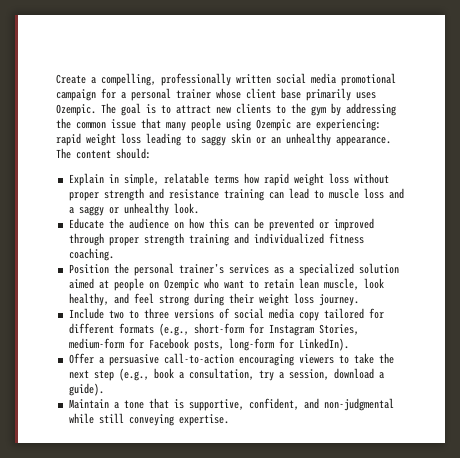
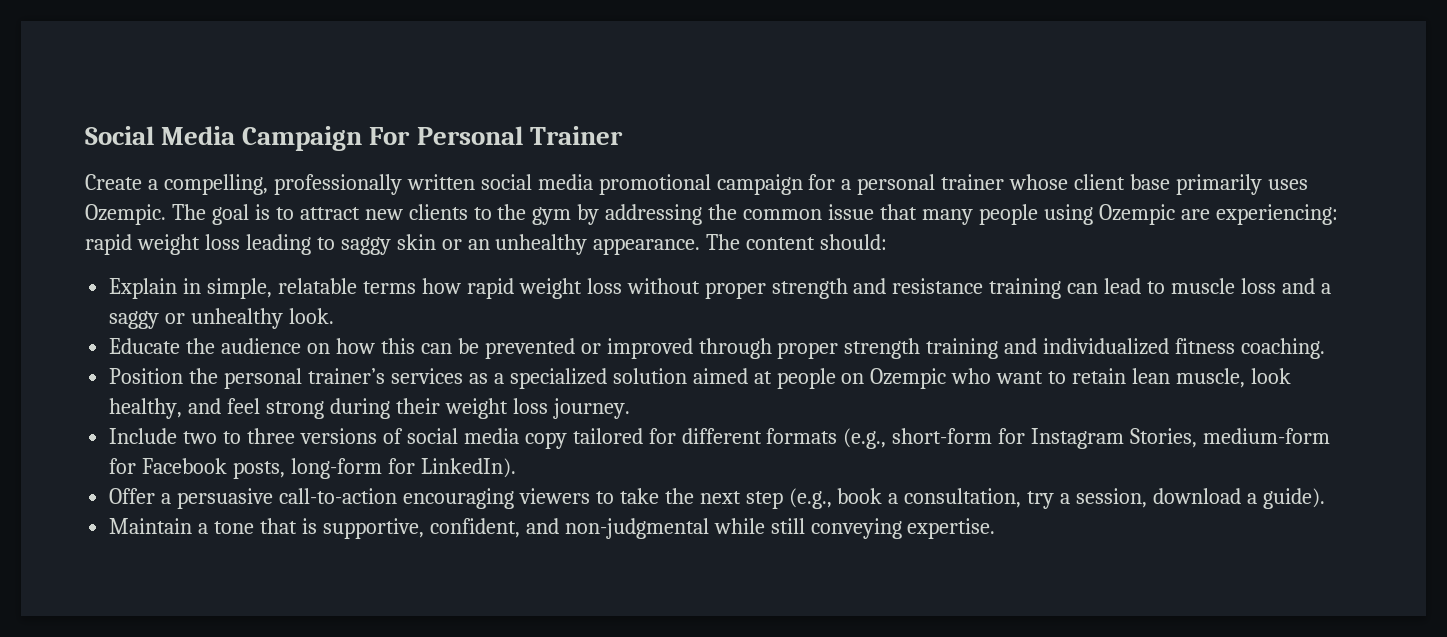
+ Social Media Campaign For Personal Trainer

